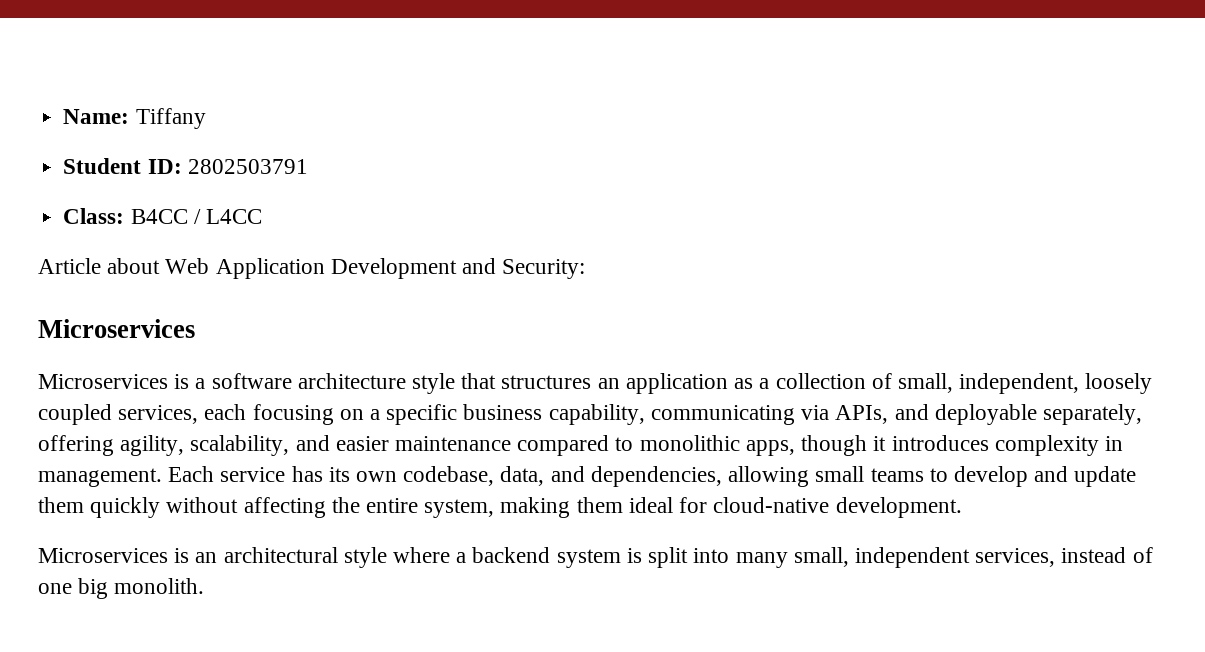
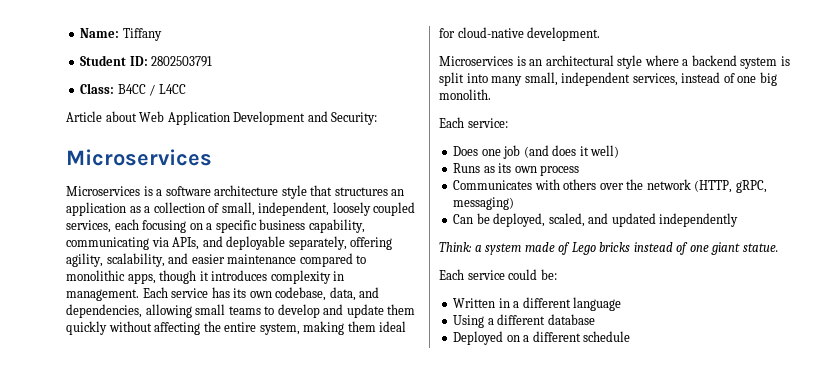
+ Each service:
+ Does one job (and does it well)
+ Runs as its own process
+ Communicates with others over the network (HTTP, gRPC, messaging)
+ Can be deployed, scaled, and updated independently
+ Think: a system made of Lego bricks instead of one giant statue.
+ Each service could be:
+ Written in a different language
+ Using a different database
+ Deployed on a different schedule

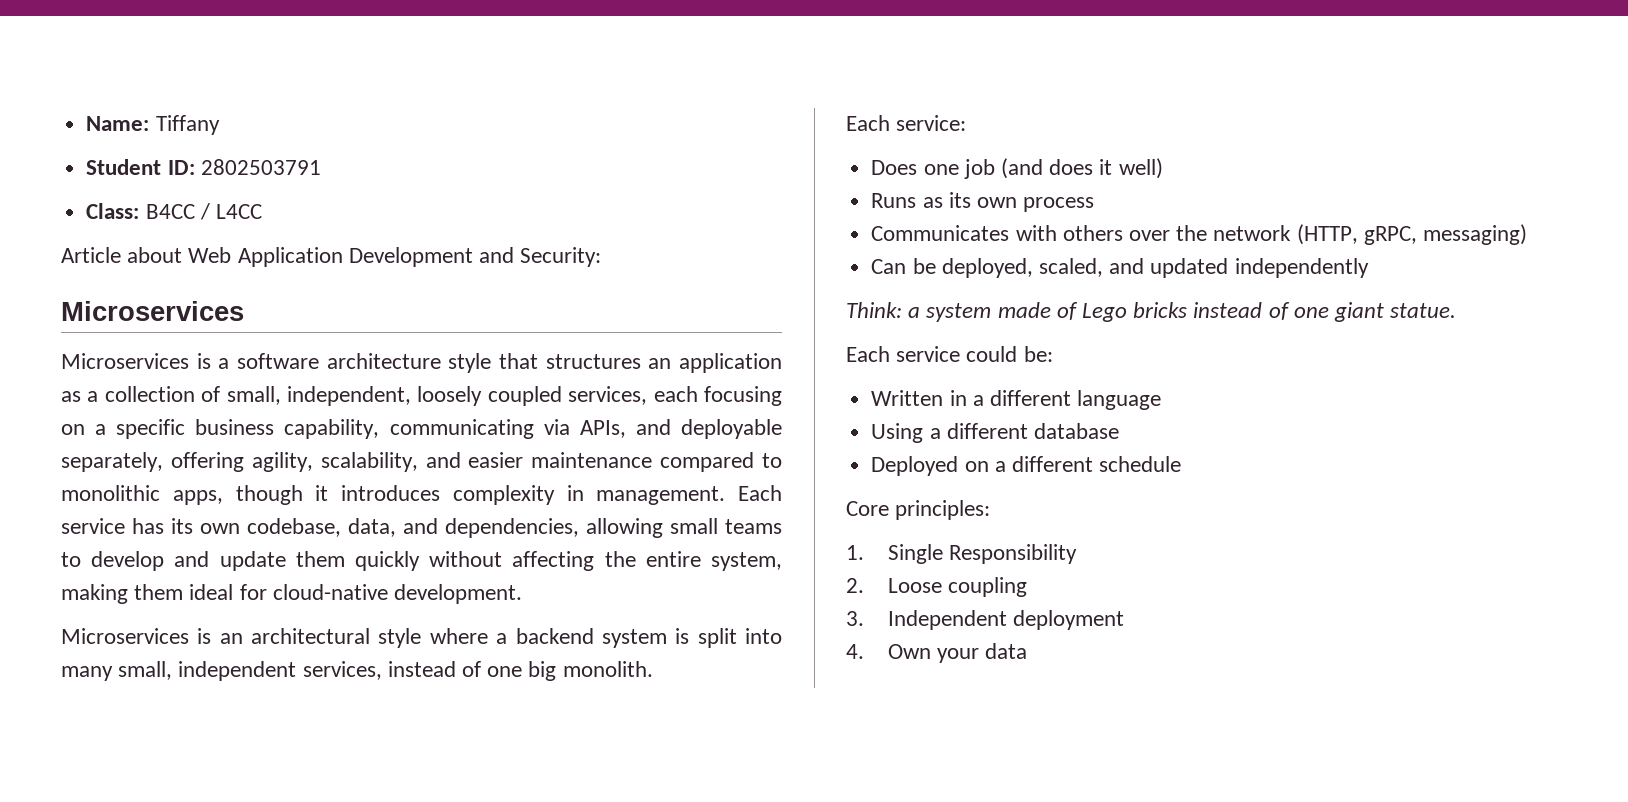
+ Core principles:
+ 1. Single Responsibility
+ 2. Loose coupling
+ 3. Independent deployment
+ 4. Own your data

